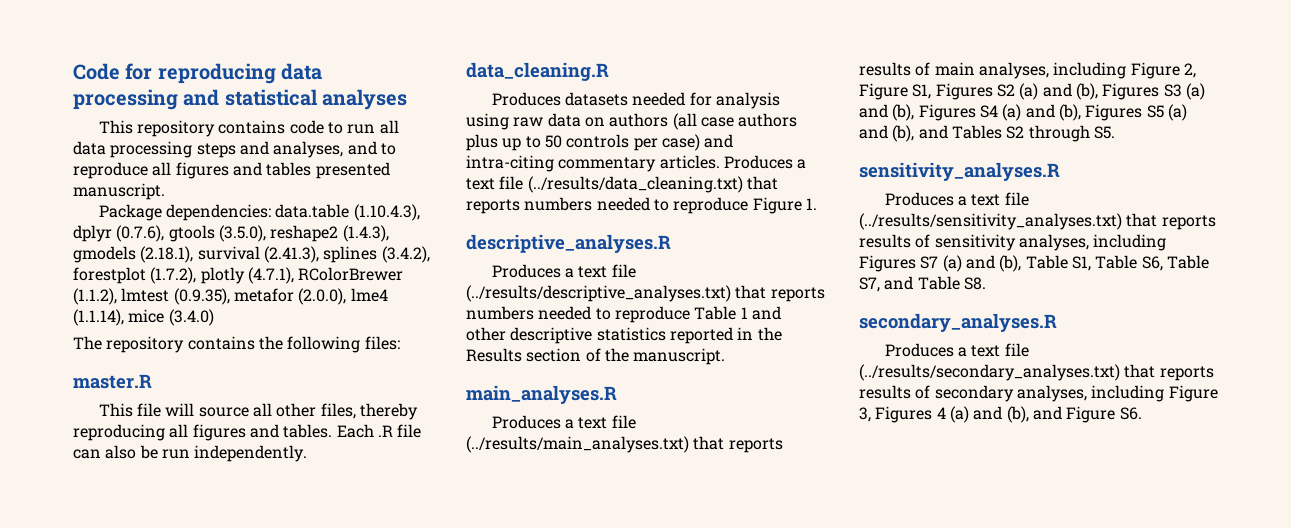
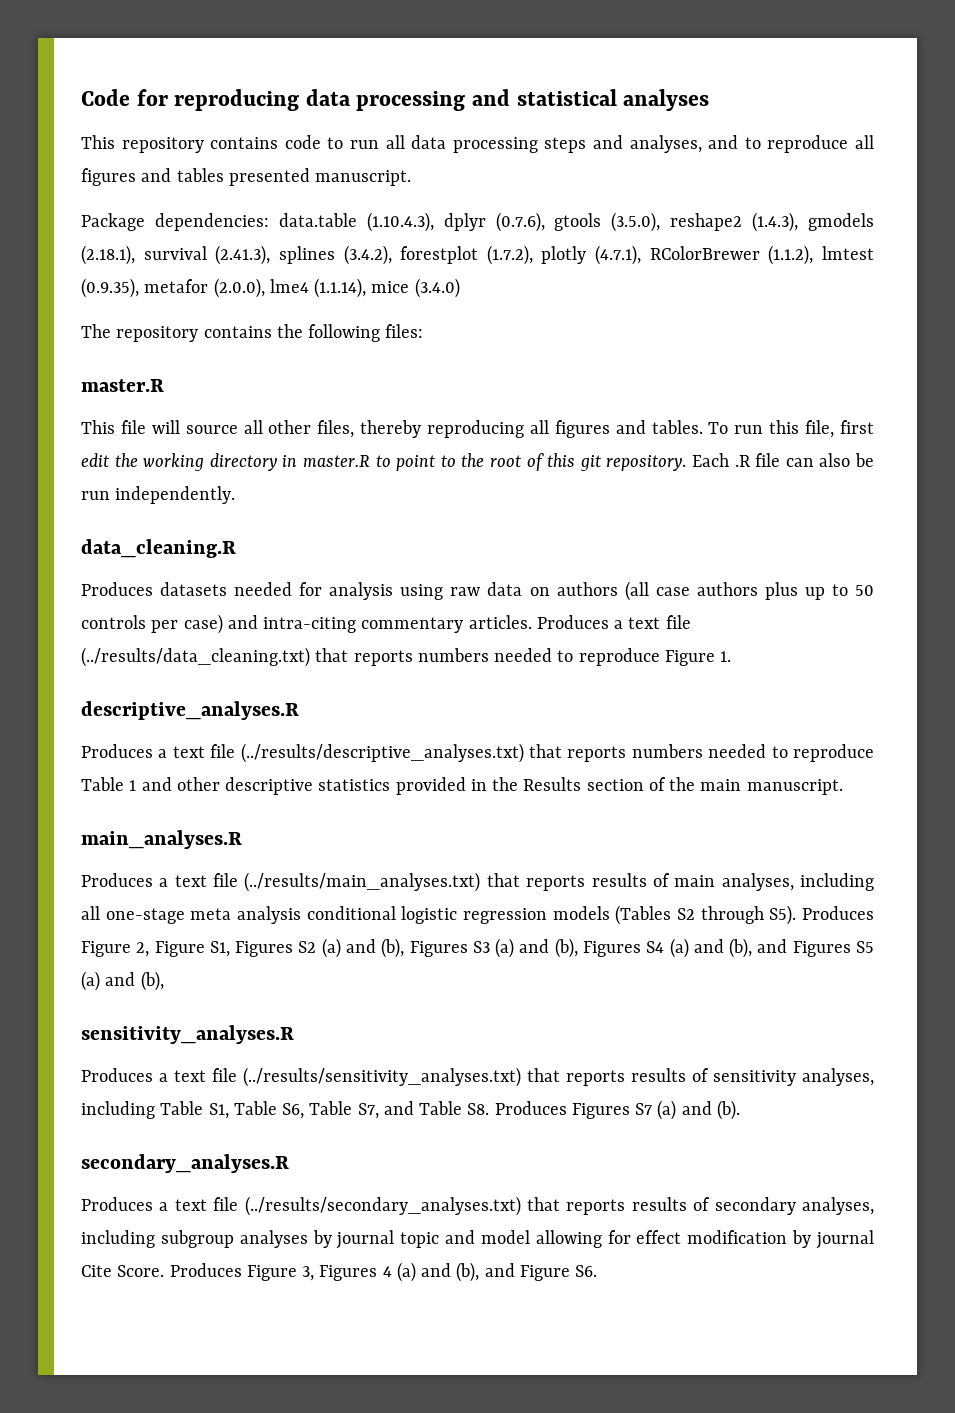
+ To run this file, first edit the working directory in master.R to point to the root of this git repository.
- Produces a text file (../results/descriptive_analyses.txt) that reports numbers needed to reproduce Table 1 and other descriptive statistics reported in the Results section of the manuscript.
+ Produces a text file (../results/descriptive_analyses.txt) that reports numbers needed to reproduce Table 1 and other descriptive statistics provided in the Results section of the main manuscript.
- Produces a text file (../results/main_analyses.txt) that reports results of main analyses, including Figure 2, Figure S1, Figures S2 (a) and (b), Figures S3 (a) and (b), Figures S4 (a) and (b), Figures S5 (a) and (b), and Tables S2 through S5.
+ Produces a text file (../results/main_analyses.txt) that reports results of main analyses, including all one-stage meta analysis conditional logistic regression models (Tables S2 through S5). Produces Figure 2, Figure S1, Figures S2 (a) and (b), Figures S3 (a) and (b), Figures S4 (a) and (b), and Figures S5 (a) and (b),
- Produces a text file (../results/sensitivity_analyses.txt) that reports results of sensitivity analyses, including Figures S7 (a) and (b), Table S1, Table S6, Table S7, and Table S8.
+ Produces a text file (../results/sensitivity_analyses.txt) that reports results of sensitivity analyses, including Table S1, Table S6, Table S7, and Table S8. Produces Figures S7 (a) and (b).
- Produces a text file (../results/secondary_analyses.txt) that reports results of secondary analyses, including Figure 3, Figures 4 (a) and (b), and Figure S6.
+ Produces a text file (../results/secondary_analyses.txt) that reports results of secondary analyses, including subgroup analyses by journal topic and model allowing for effect modification by journal Cite Score. Produces Figure 3, Figures 4 (a) and (b), and Figure S6.

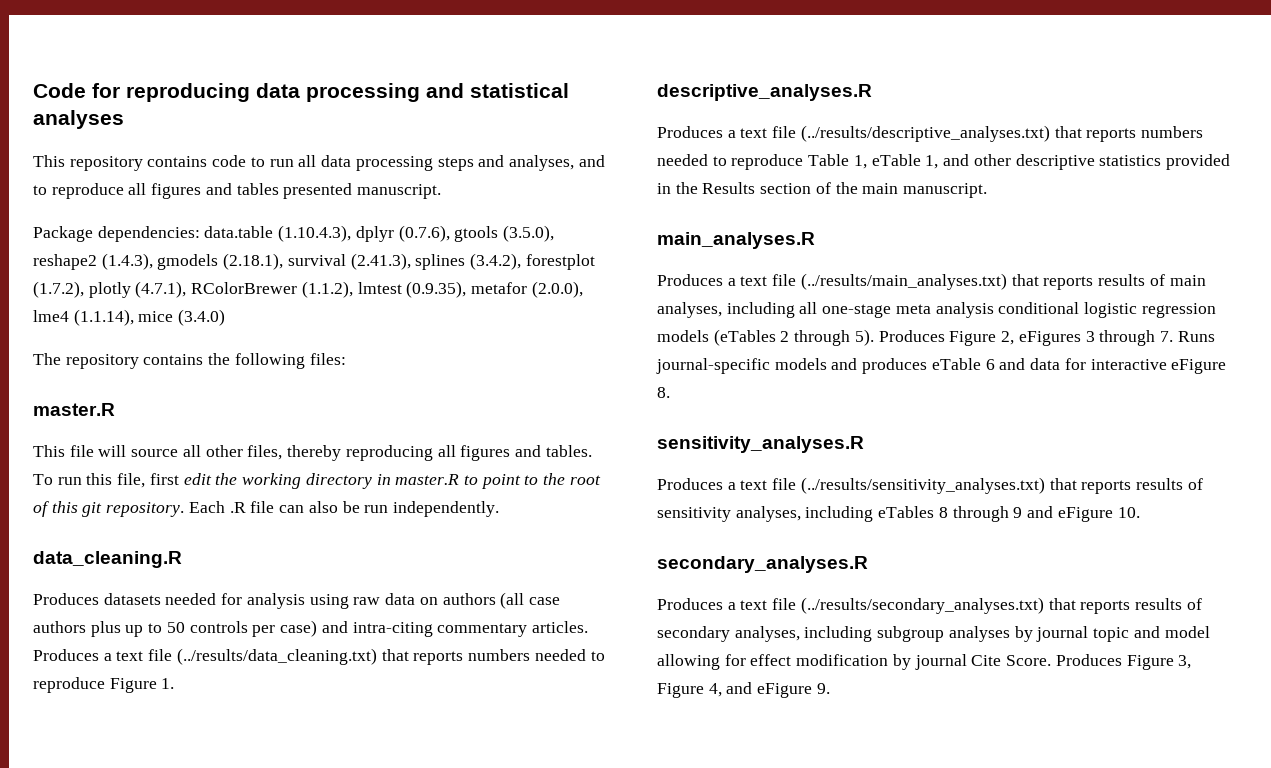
- Produces a text file (../results/descriptive_analyses.txt) that reports numbers needed to reproduce Table 1 and other descriptive statistics provided in the Results section of the main manuscript.
+ Produces a text file (../results/descriptive_analyses.txt) that reports numbers needed to reproduce Table 1, eTable 1, and other descriptive statistics provided in the Results section of the main manuscript.
- Produces a text file (../results/main_analyses.txt) that reports results of main analyses, including all one-stage meta analysis conditional logistic regression models (Tables S2 through S5). Produces Figure 2, Figure S1, Figures S2 (a) and (b), Figures S3 (a) and (b), Figures S4 (a) and (b), and Figures S5 (a) and (b),
+ Produces a text file (../results/main_analyses.txt) that reports results of main analyses, including all one-stage meta analysis conditional logistic regression models (eTables 2 through 5). Produces Figure 2, eFigures 3 through 7. Runs journal-specific models and produces eTable 6 and data for interactive eFigure 8.
- Produces a text file (../results/sensitivity_analyses.txt) that reports results of sensitivity analyses, including Table S1, Table S6, Table S7, and Table S8. Produces Figures S7 (a) and (b).
+ Produces a text file (../results/sensitivity_analyses.txt) that reports results of sensitivity analyses, including eTables 8 through 9 and eFigure 10.
- Produces Figure 3, Figures 4 (a) and (b), and Figure S6.
+ Produces Figure 3, Figure 4, and eFigure 9.

